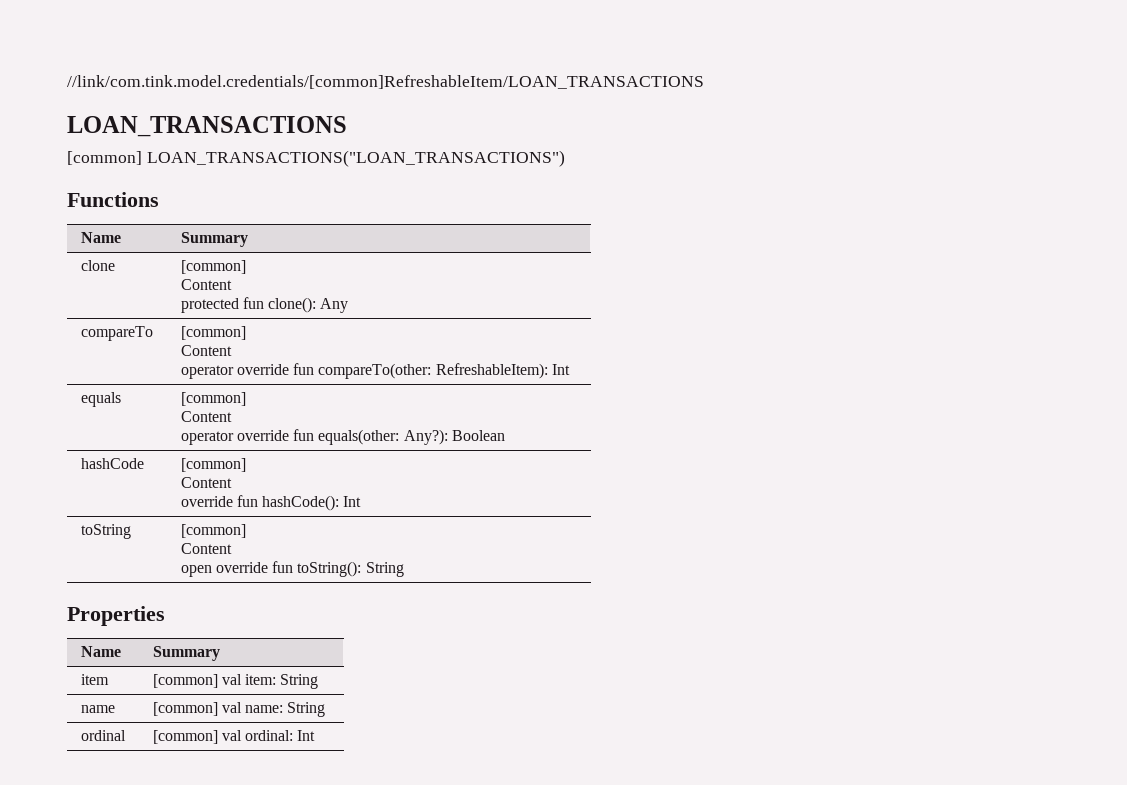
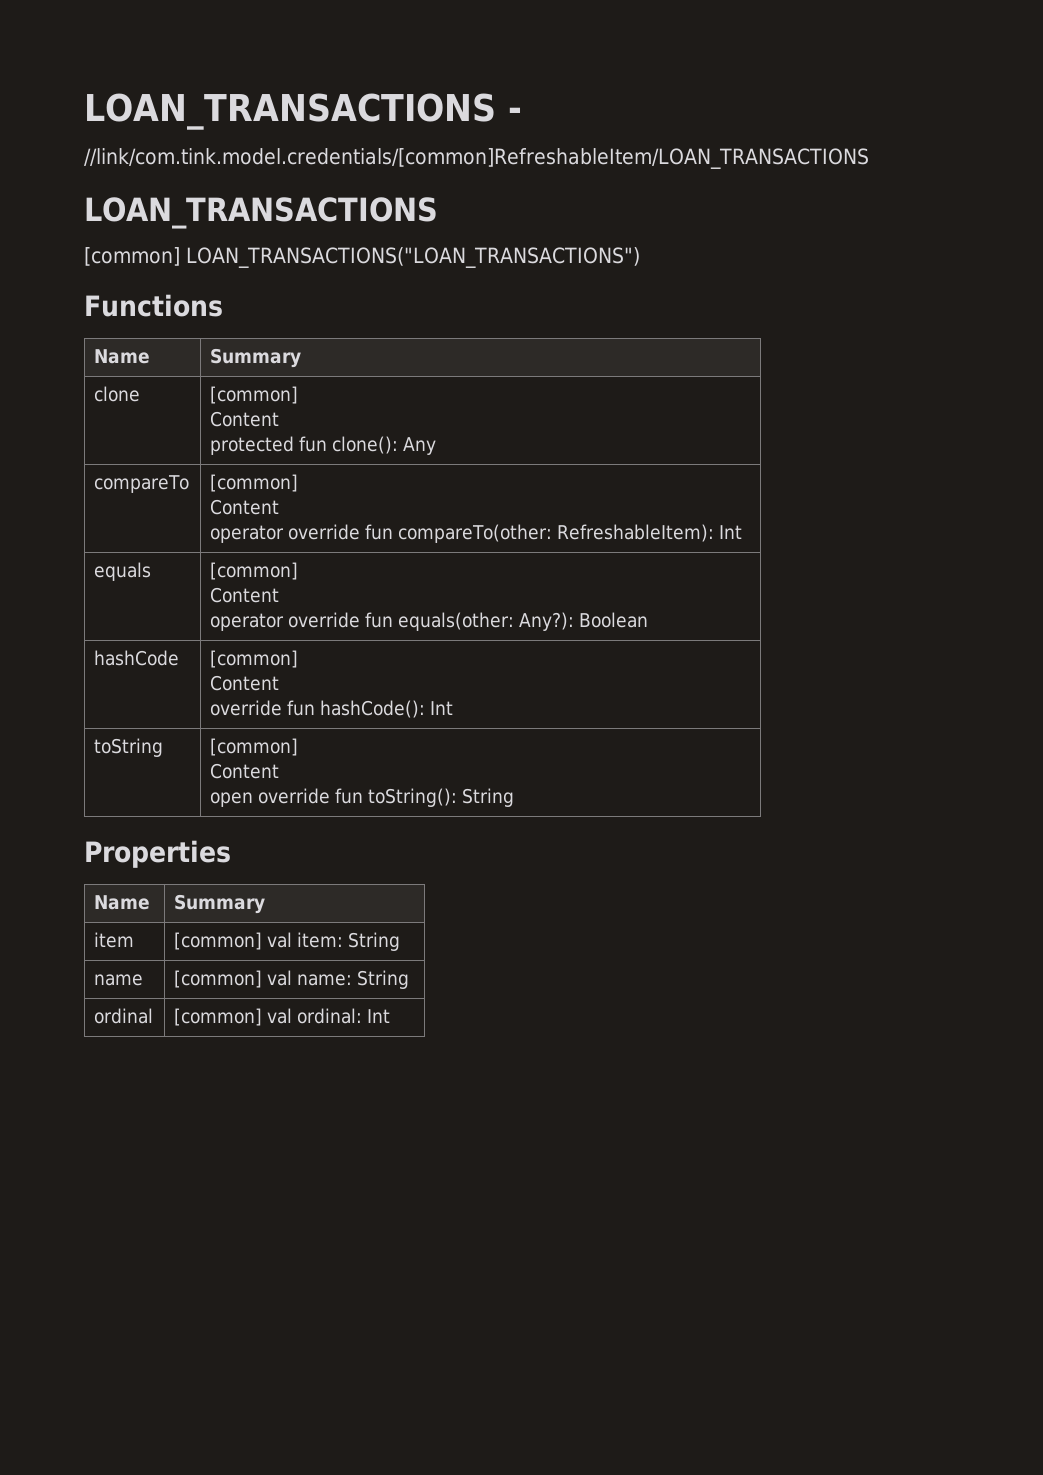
+ LOAN_TRANSACTIONS -

